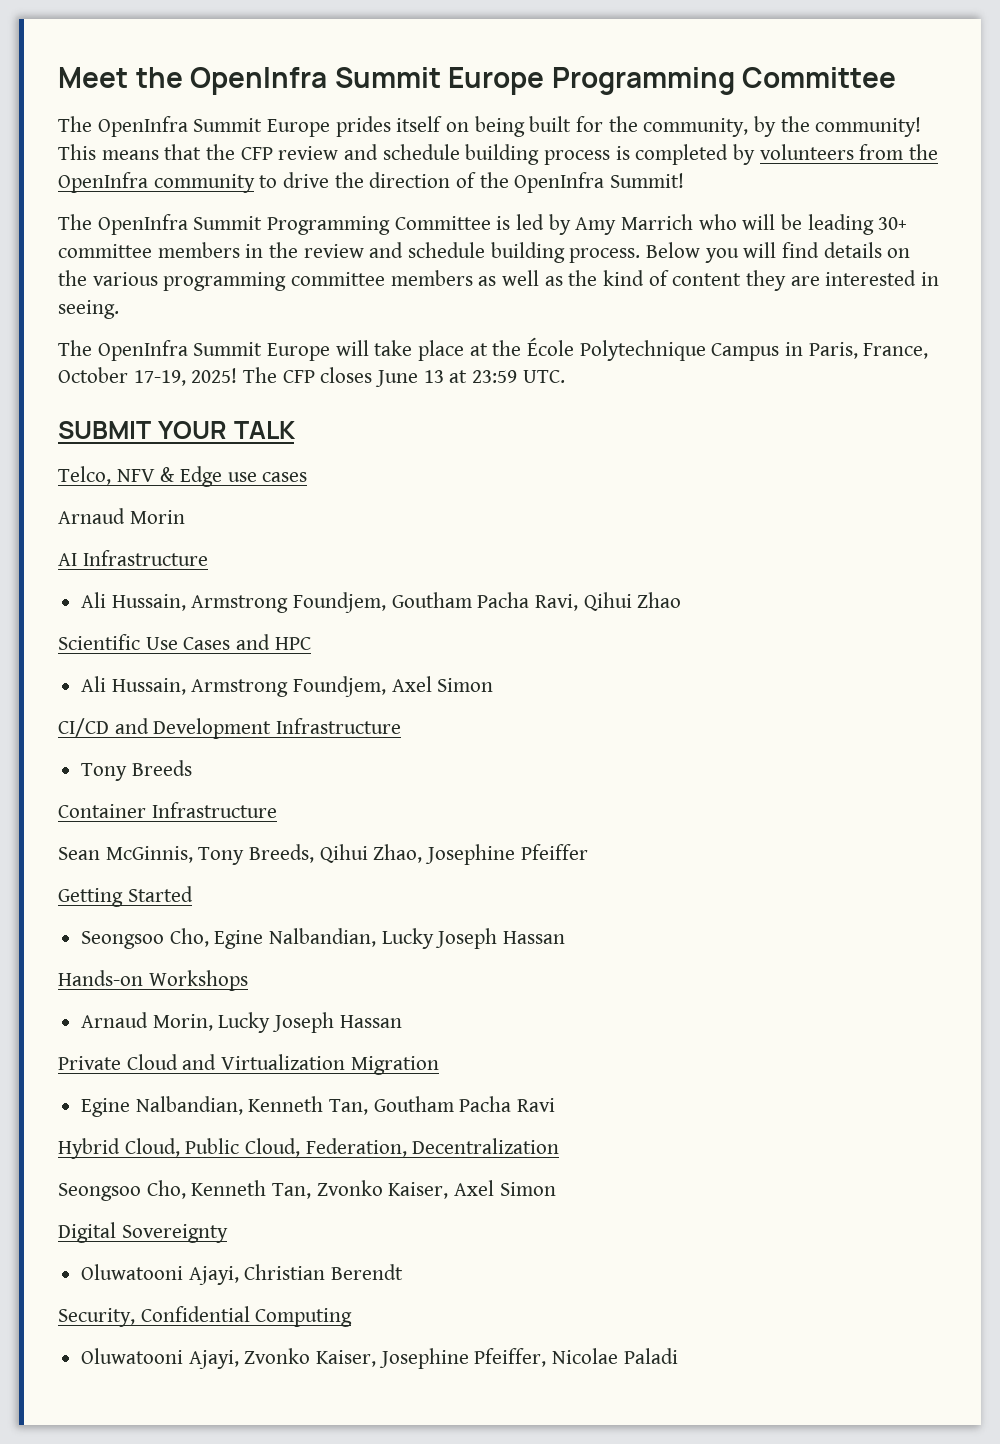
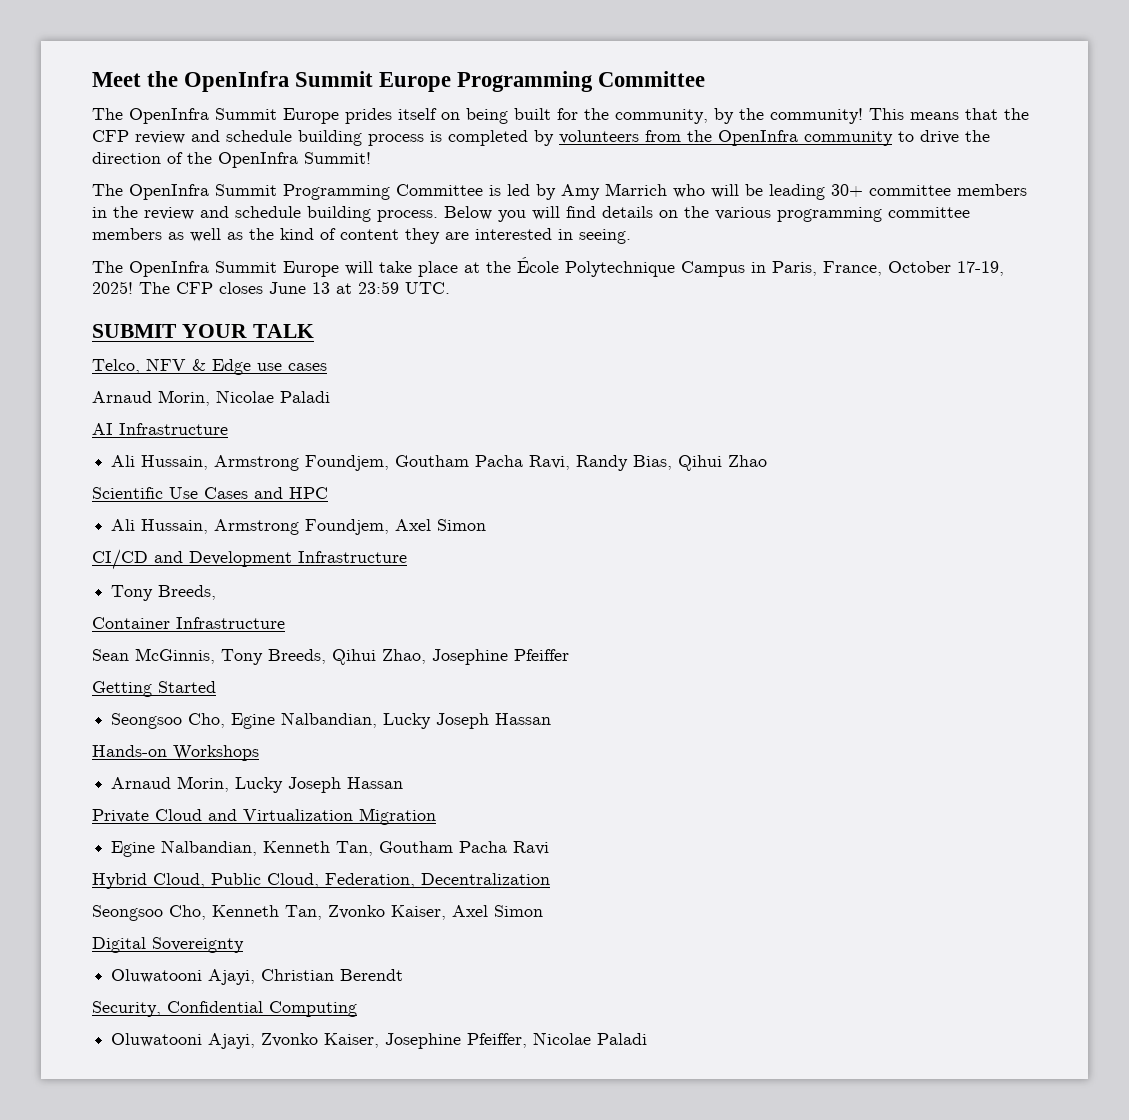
- Arnaud Morin
+ Arnaud Morin, Nicolae Paladi
- Ali Hussain, Armstrong Foundjem, Goutham Pacha Ravi, Qihui Zhao
+ Ali Hussain, Armstrong Foundjem, Goutham Pacha Ravi, Randy Bias, Qihui Zhao
  CI/CD and Development Infrastructure
- Tony Breeds
+ Tony Breeds,

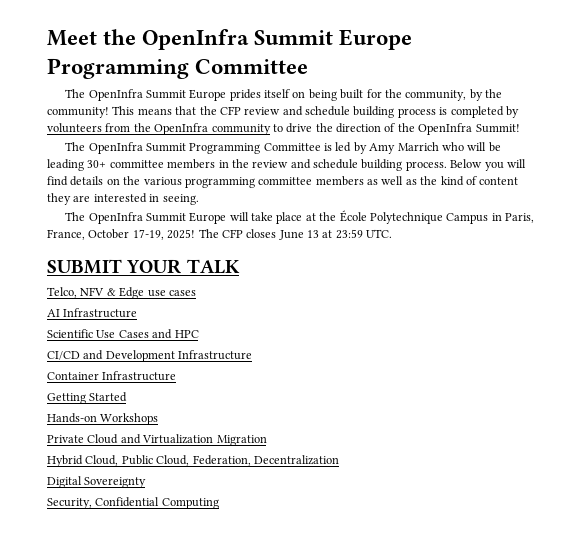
- Arnaud Morin, Nicolae Paladi
  AI Infrastructure
- Ali Hussain, Armstrong Foundjem, Goutham Pacha Ravi, Randy Bias, Qihui Zhao
- Ali Hussain, Armstrong Foundjem, Axel Simon
  CI/CD and Development Infrastructure
- Tony Breeds,
- Sean McGinnis, Tony Breeds, Qihui Zhao, Josephine Pfeiffer
  Getting Started
- Seongsoo Cho, Egine Nalbandian, Lucky Joseph Hassan
  Hands-on Workshops
- Arnaud Morin, Lucky Joseph Hassan
- Egine Nalbandian, Kenneth Tan, Goutham Pacha Ravi
- Seongsoo Cho, Kenneth Tan, Zvonko Kaiser, Axel Simon
  Digital Sovereignty
- Oluwatooni Ajayi, Christian Berendt
  Security, Confidential Computing
- Oluwatooni Ajayi, Zvonko Kaiser, Josephine Pfeiffer, Nicolae Paladi

